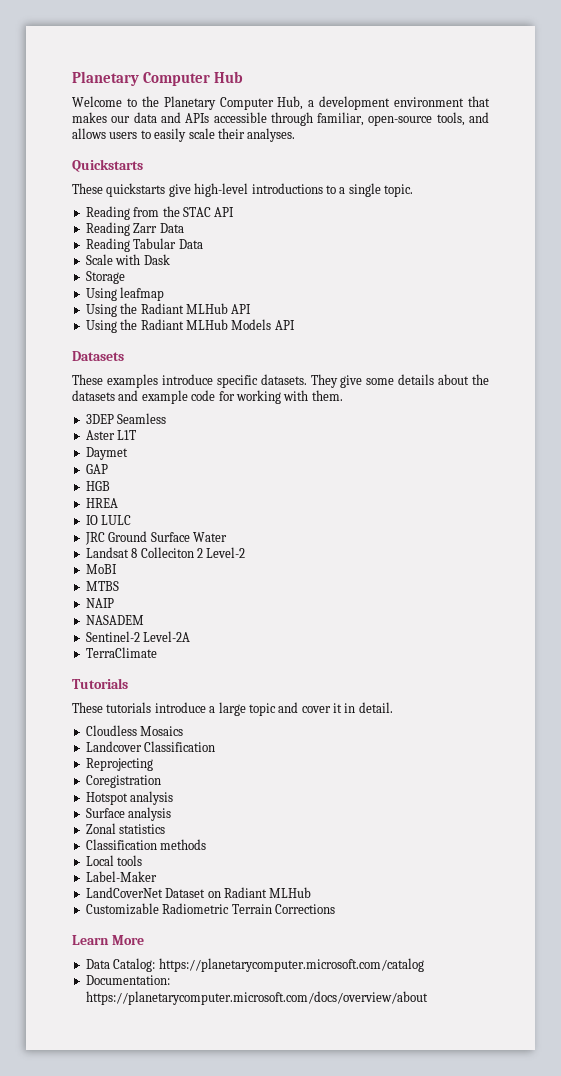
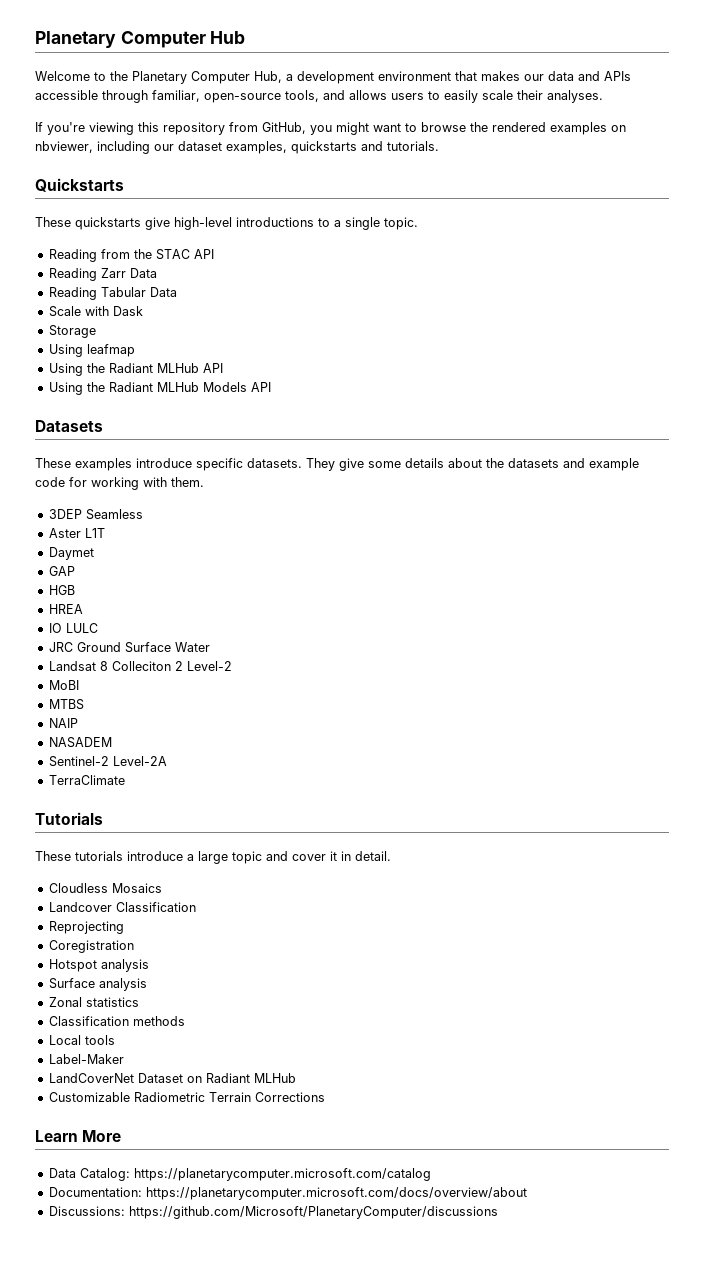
+ If you're viewing this repository from GitHub, you might want to browse the rendered examples on nbviewer, including our dataset examples, quickstarts and tutorials.
+ Discussions: https://github.com/Microsoft/PlanetaryComputer/discussions

